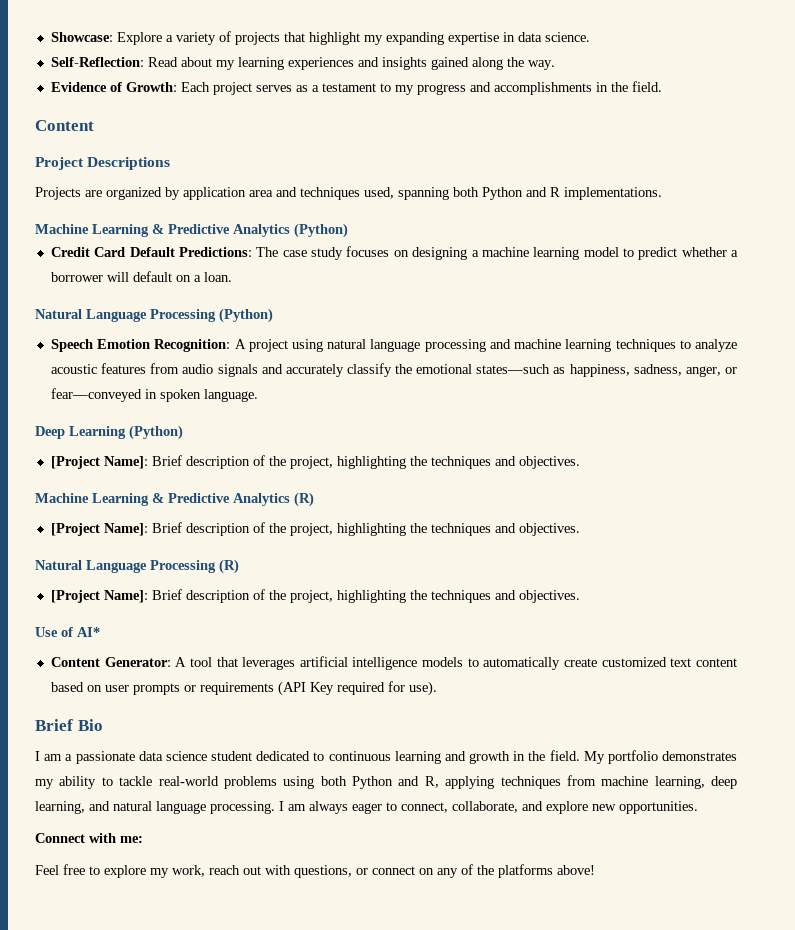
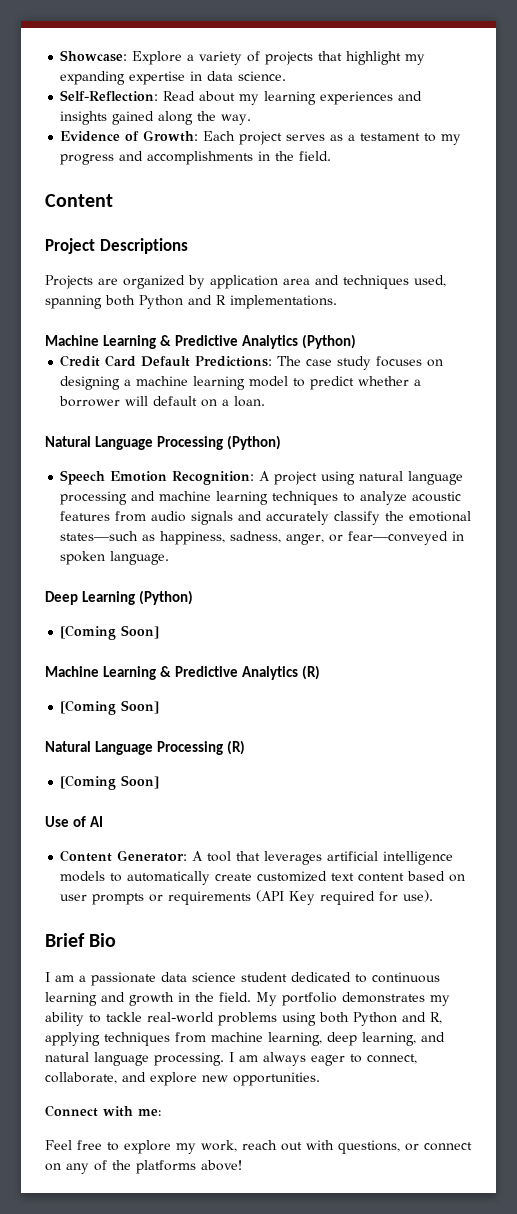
  Deep Learning (Python)
- [Project Name]: Brief description of the project, highlighting the techniques and objectives.
+ [Coming Soon]
  Machine Learning & Predictive Analytics (R)
- [Project Name]: Brief description of the project, highlighting the techniques and objectives.
+ [Coming Soon]
  Natural Language Processing (R)
- [Project Name]: Brief description of the project, highlighting the techniques and objectives.
+ [Coming Soon]
- Use of AI*
+ Use of AI

